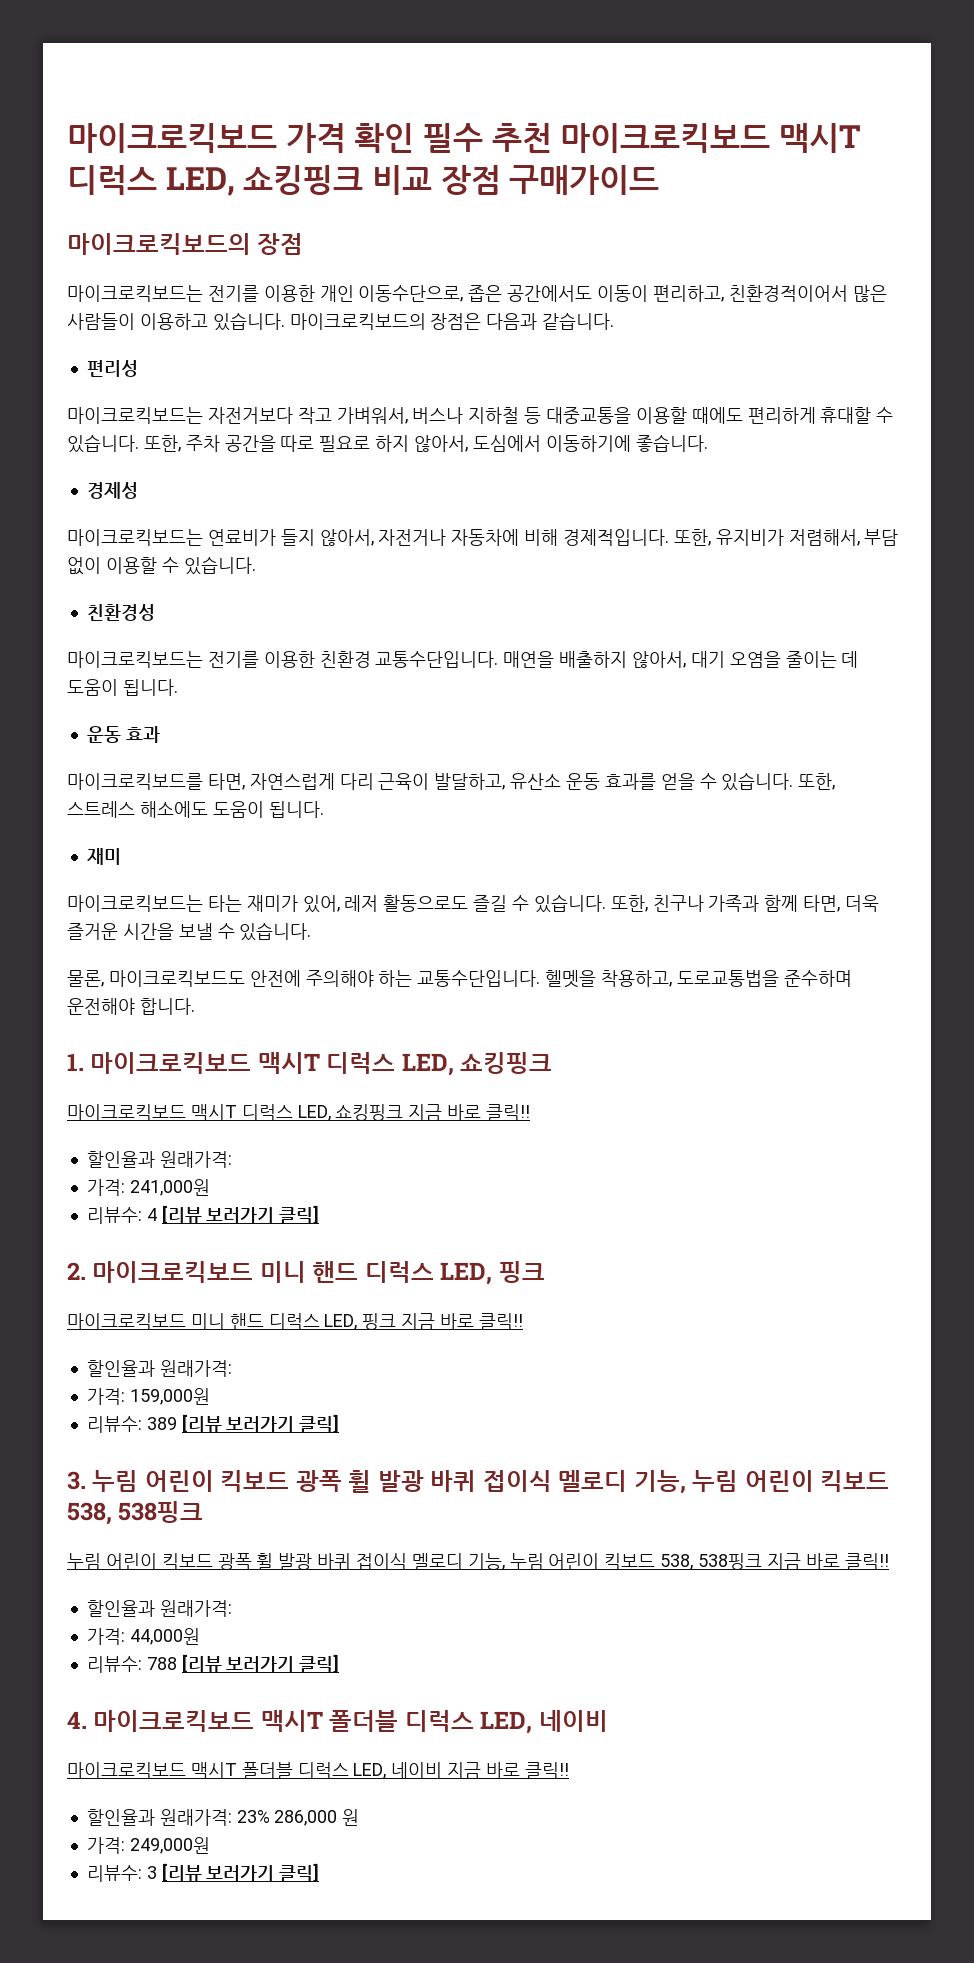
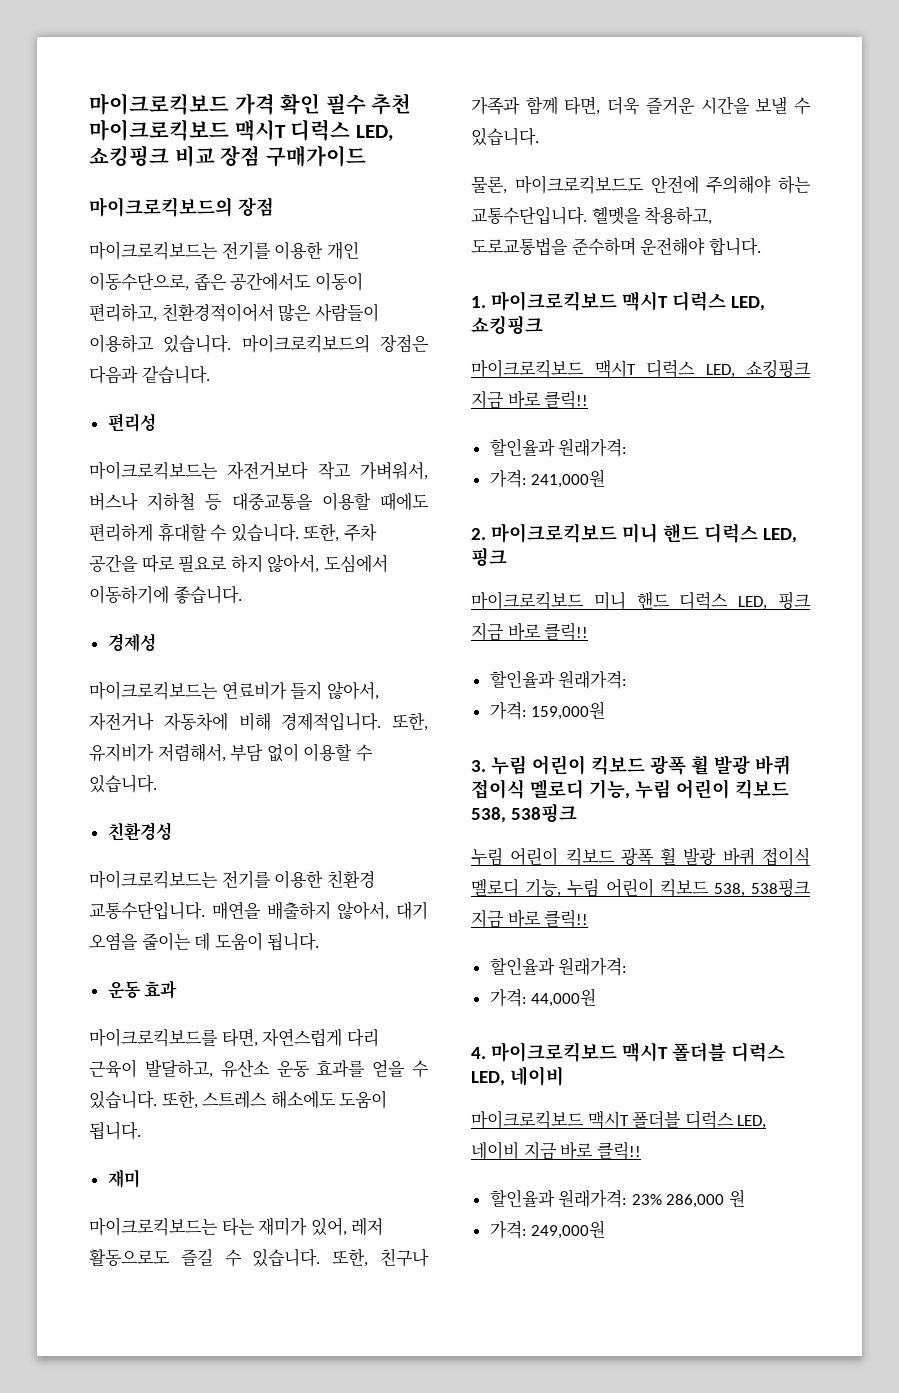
- 리뷰수: 4 [리뷰 보러가기 클릭]
- 리뷰수: 389 [리뷰 보러가기 클릭]
- 리뷰수: 788 [리뷰 보러가기 클릭]
- 리뷰수: 3 [리뷰 보러가기 클릭]

